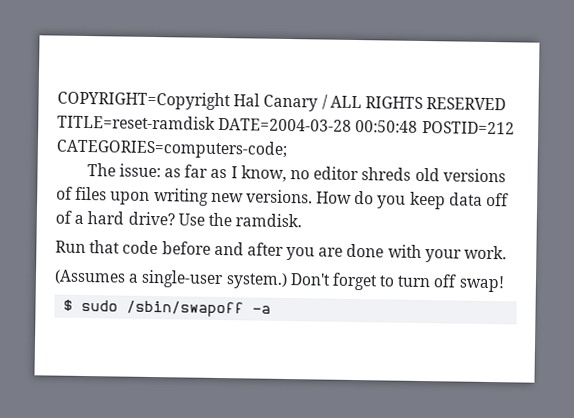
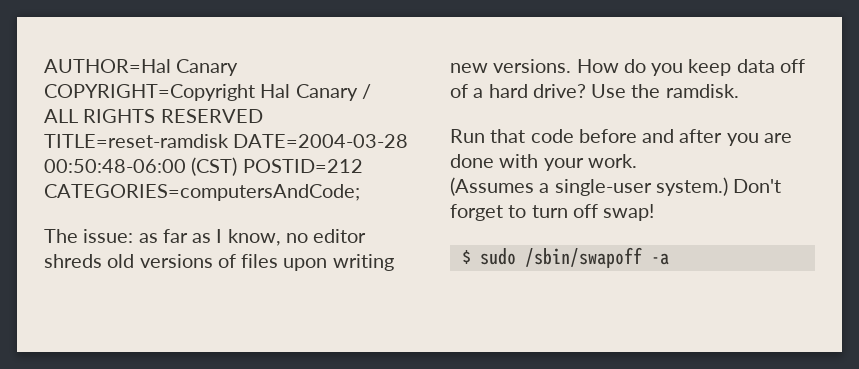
- COPYRIGHT=Copyright Hal Canary / ALL RIGHTS RESERVED TITLE=reset-ramdisk DATE=2004-03-28 00:50:48 POSTID=212 CATEGORIES=computers-code;
+ AUTHOR=Hal Canary COPYRIGHT=Copyright Hal Canary / ALL RIGHTS RESERVED TITLE=reset-ramdisk DATE=2004-03-28 00:50:48-06:00 (CST) POSTID=212 CATEGORIES=computersAndCode;

